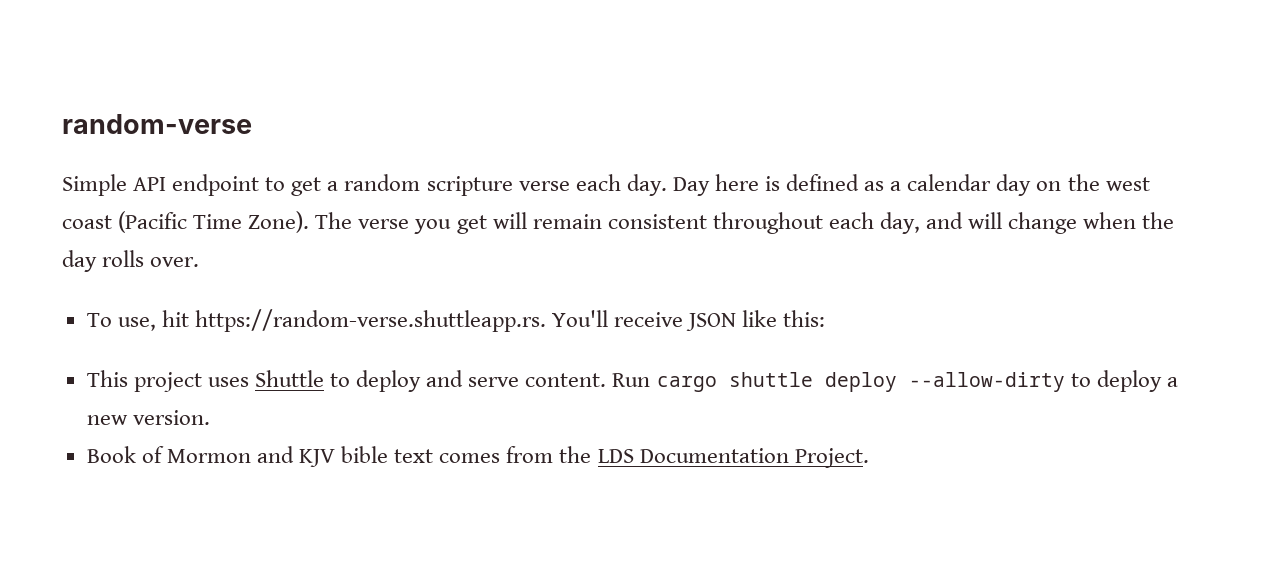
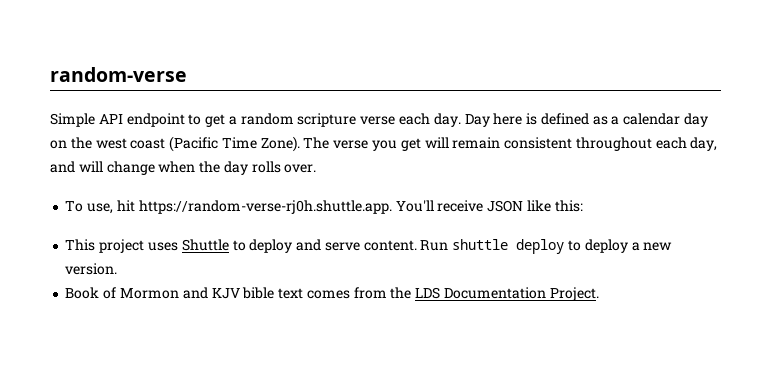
- To use, hit https://random-verse.shuttleapp.rs. You'll receive JSON like this:
+ To use, hit https://random-verse-rj0h.shuttle.app. You'll receive JSON like this:
- Run cargo shuttle deploy --allow-dirty to deploy a new version.
+ Run shuttle deploy to deploy a new version.

